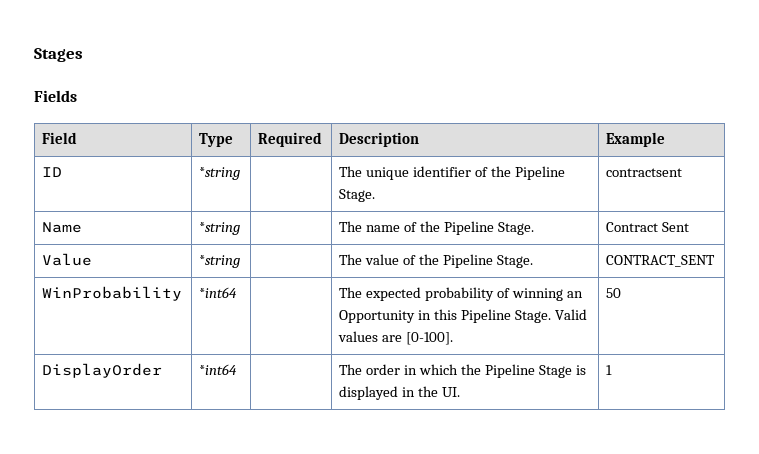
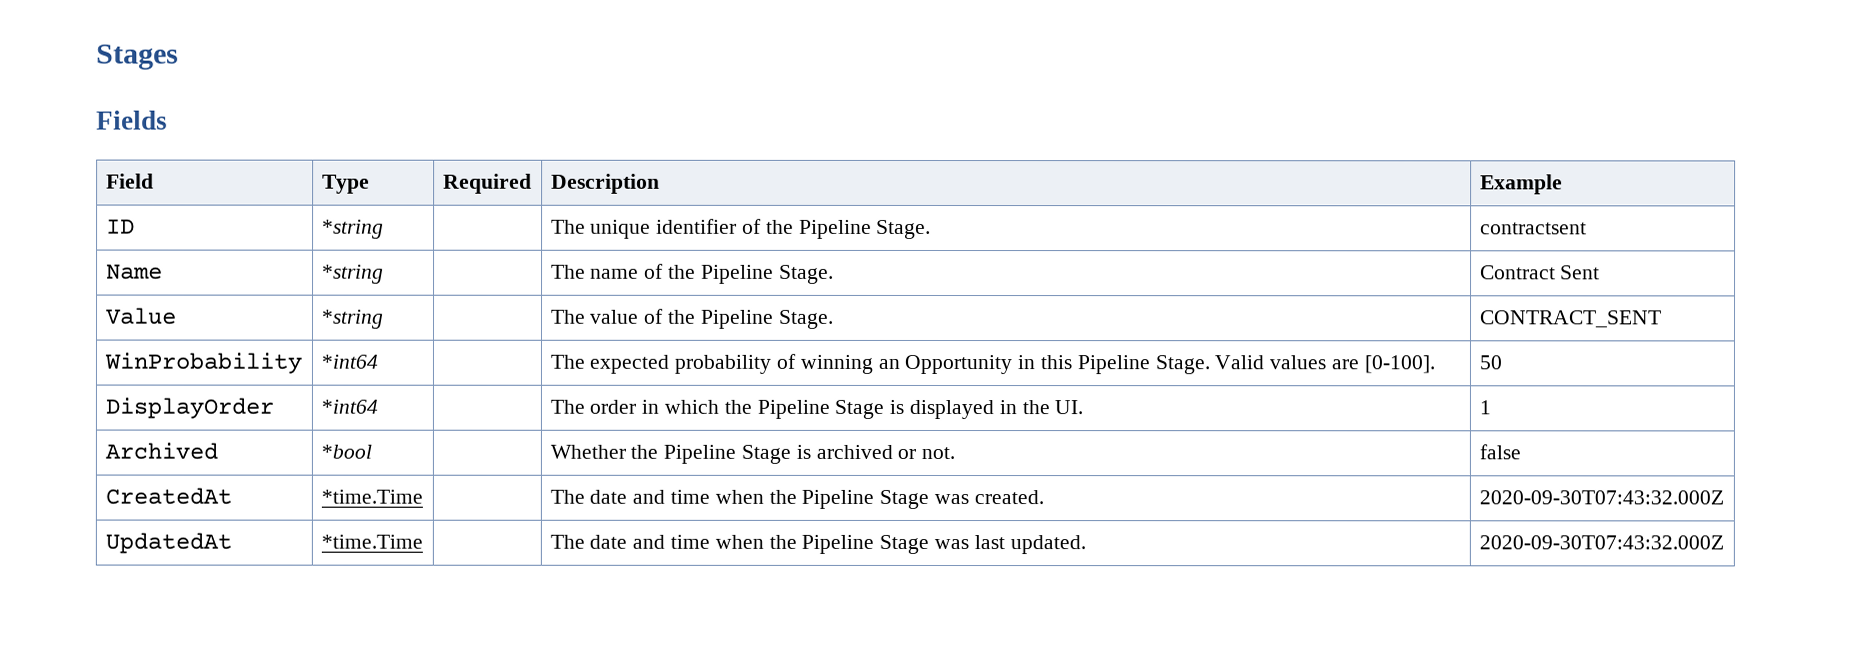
+ Archived | *bool | | Whether the Pipeline Stage is archived or not. | false
+ CreatedAt | *time.Time | | The date and time when the Pipeline Stage was created. | 2020-09-30T07:43:32.000Z
+ UpdatedAt | *time.Time | | The date and time when the Pipeline Stage was last updated. | 2020-09-30T07:43:32.000Z

